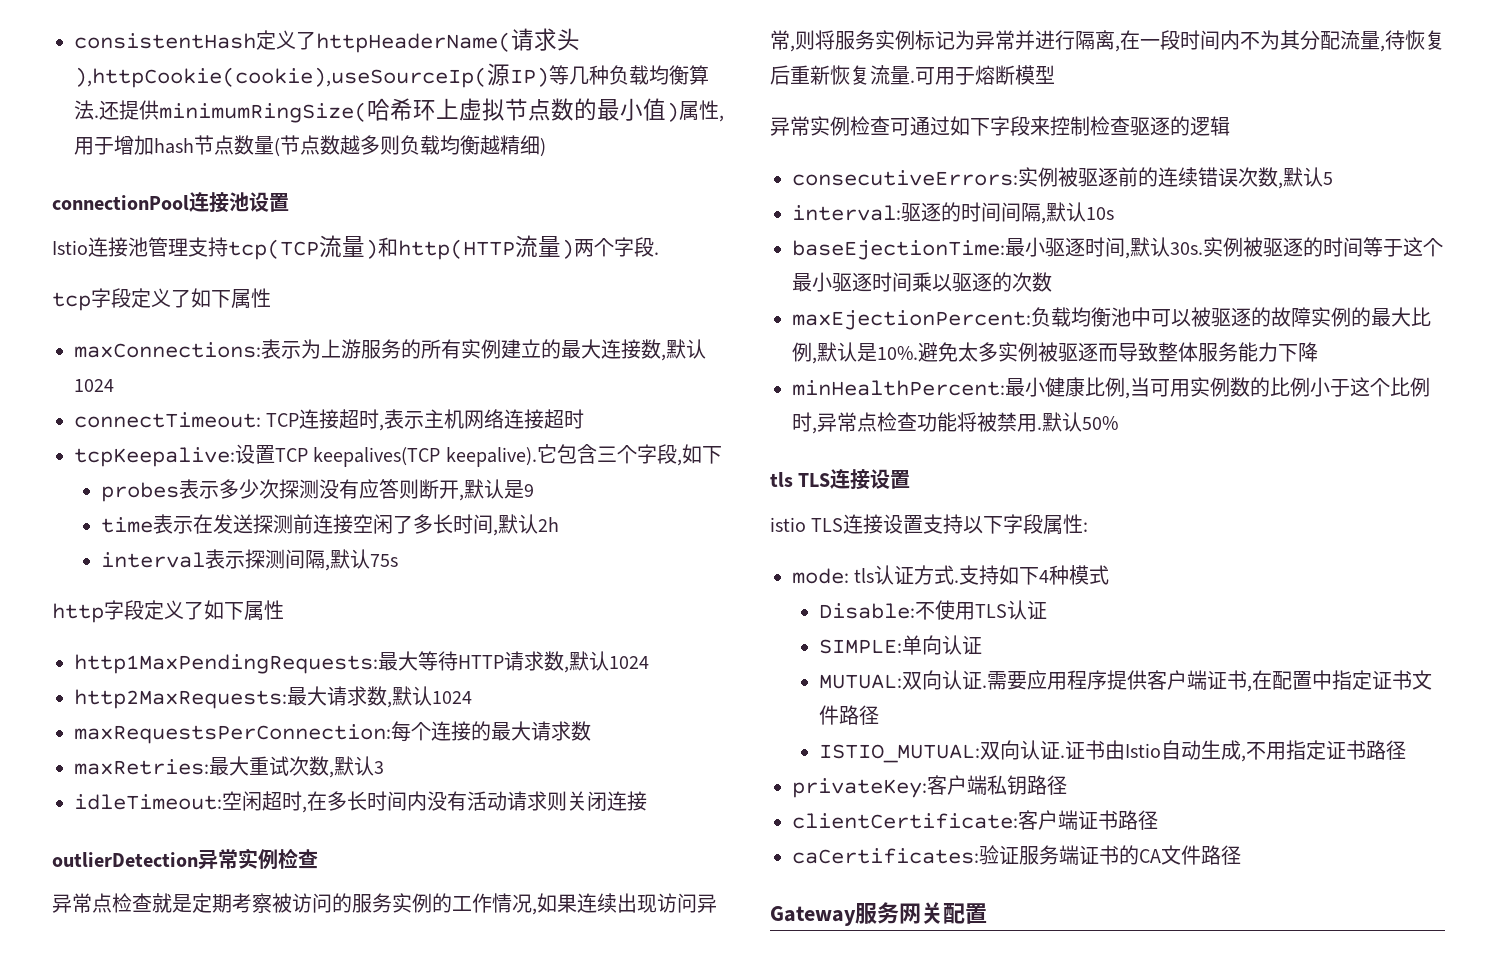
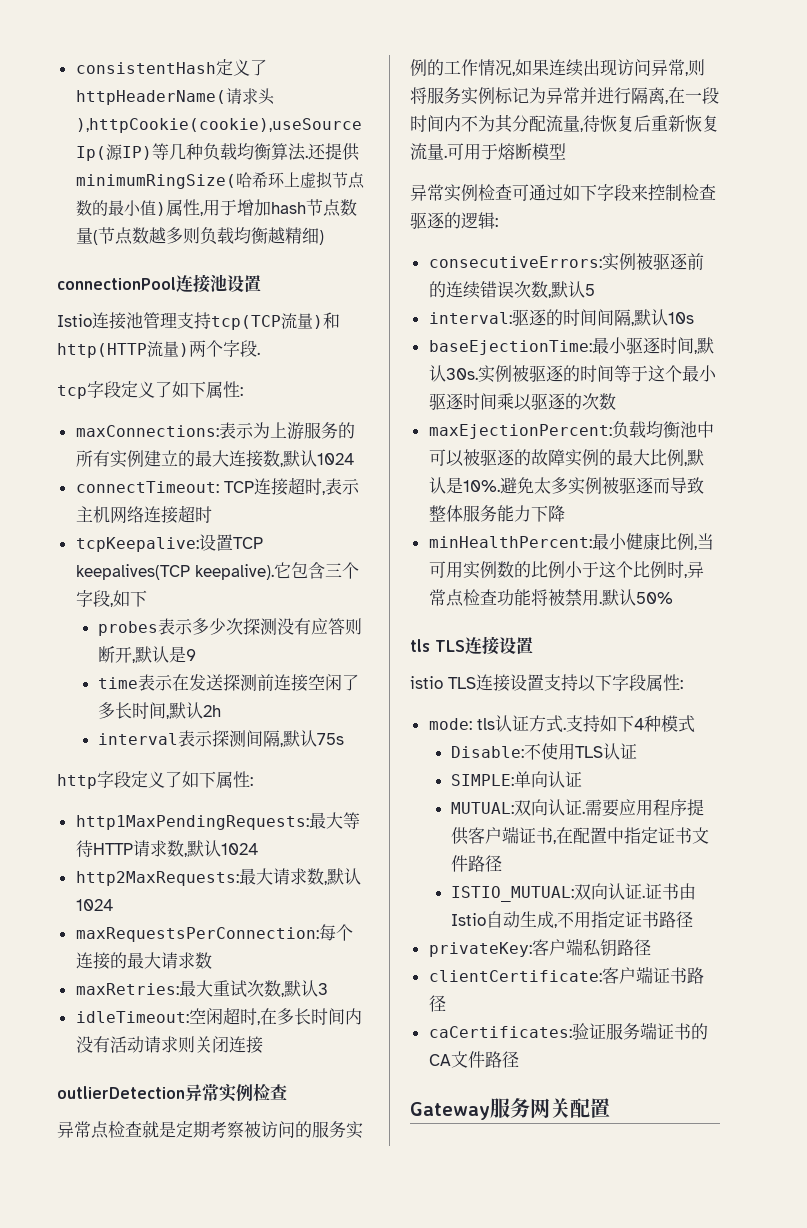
- tcp字段定义了如下属性
+ tcp字段定义了如下属性:
- http字段定义了如下属性
+ http字段定义了如下属性:
- 异常实例检查可通过如下字段来控制检查驱逐的逻辑
+ 异常实例检查可通过如下字段来控制检查驱逐的逻辑:

